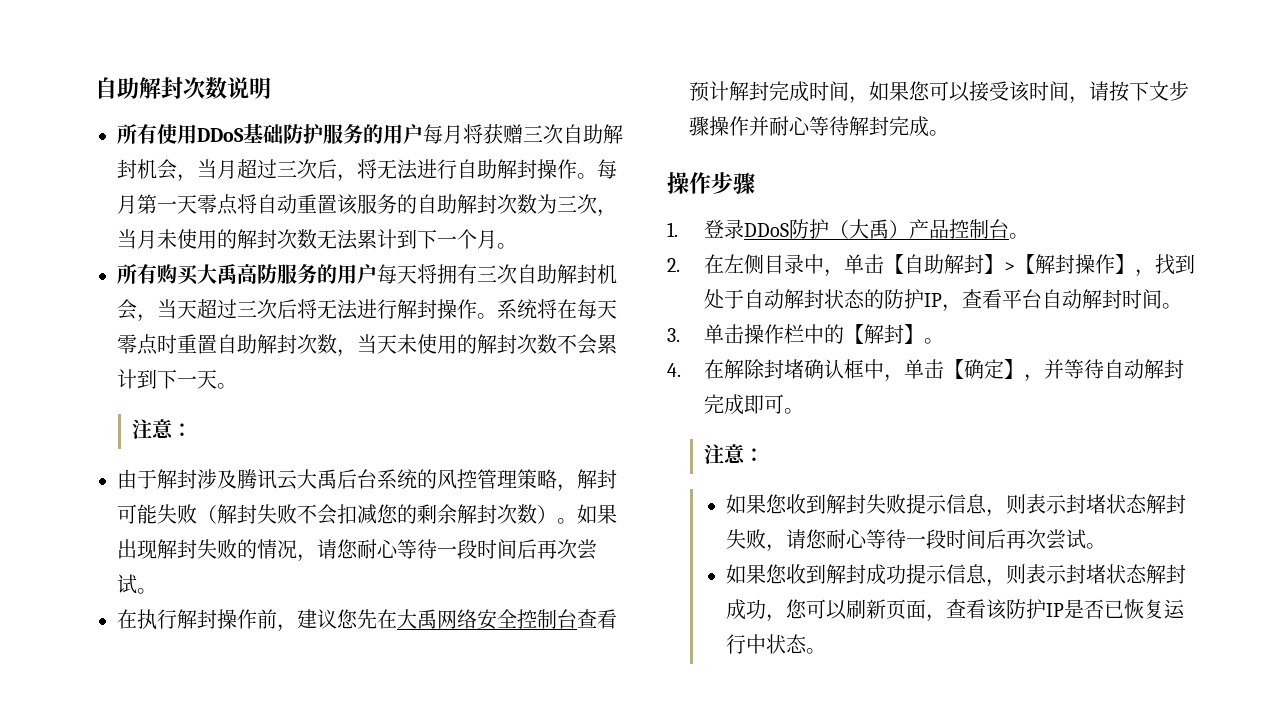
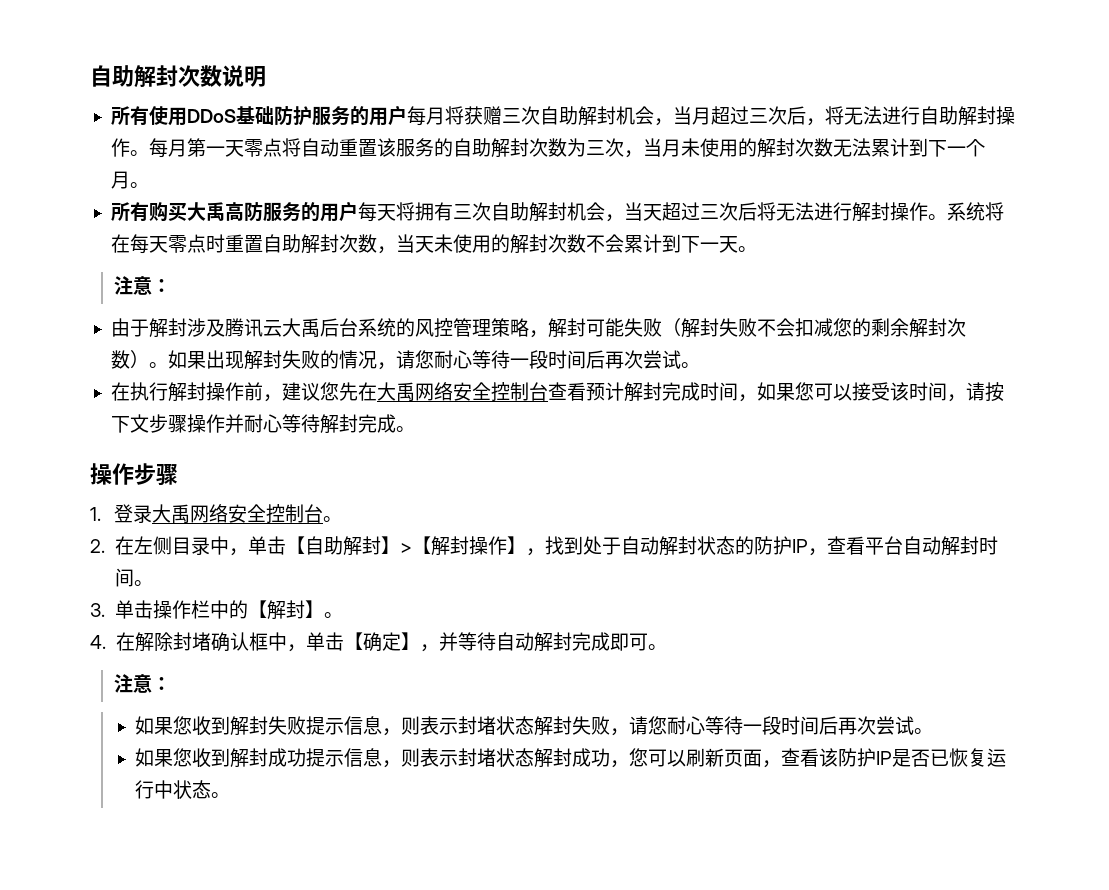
- 1.登录DDoS防护（大禹）产品控制台。
+ 1.登录大禹网络安全控制台。

